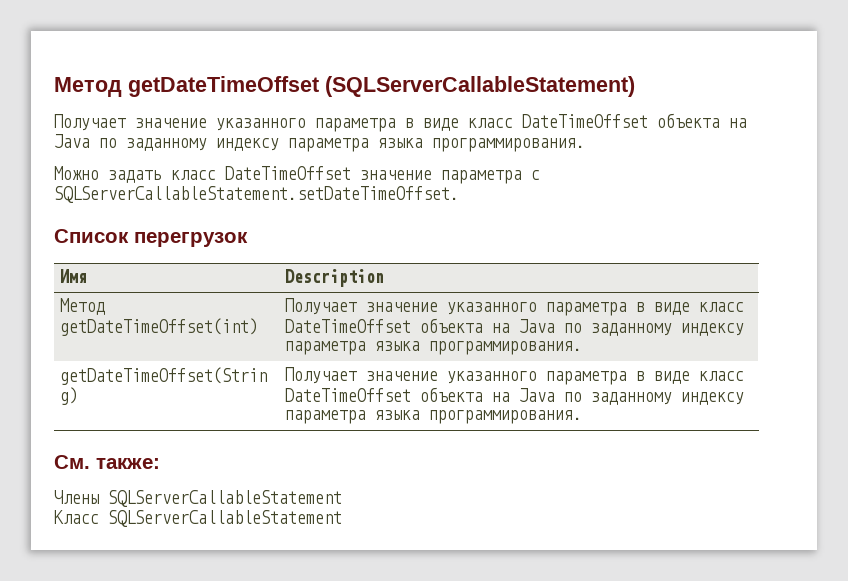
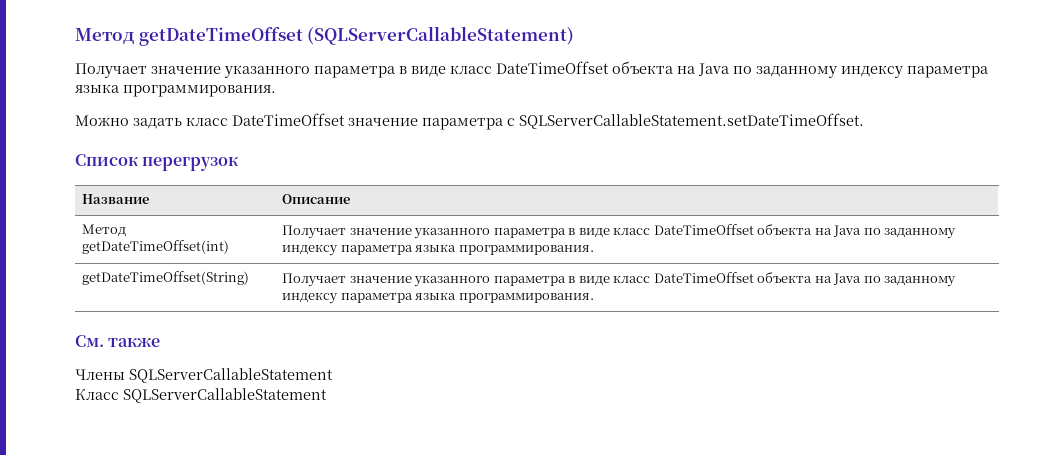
- Имя | Description
+ Название | Описание
- См. также:
+ См. также

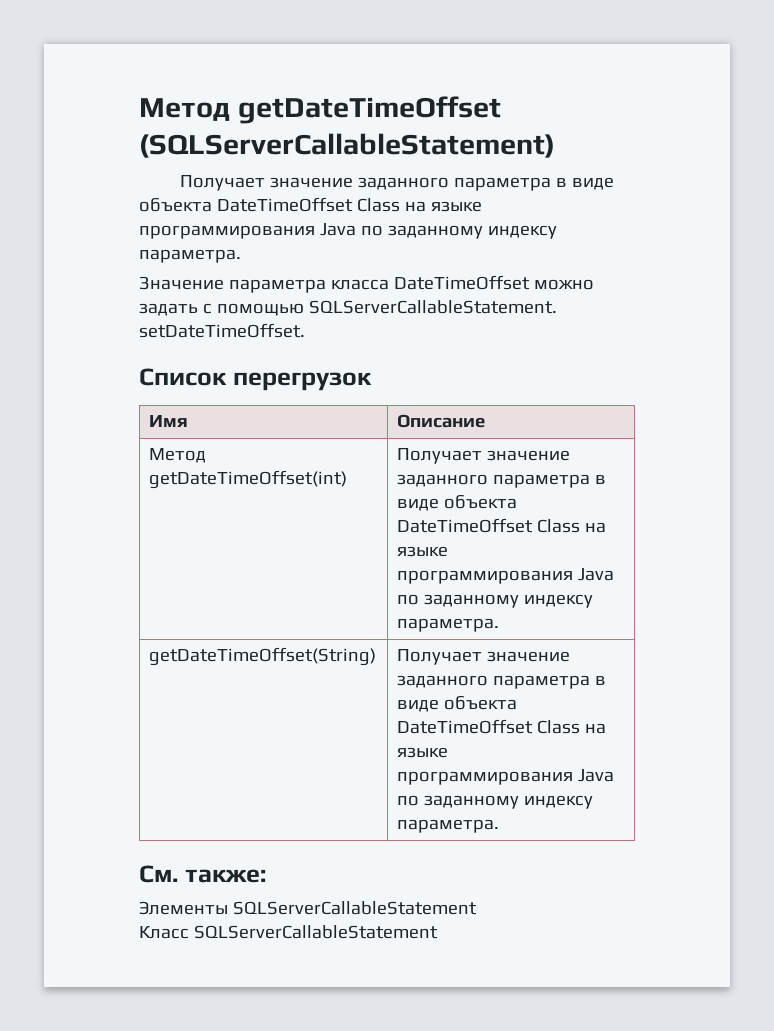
  Метод getDateTimeOffset (SQLServerCallableStatement)
- Получает значение указанного параметра в виде класс DateTimeOffset объекта на Java по заданному индексу параметра языка программирования.
- Можно задать класс DateTimeOffset значение параметра с SQLServerCallableStatement.setDateTimeOffset.
+ Получает значение заданного параметра в виде объекта DateTimeOffset Class на языке программирования Java по заданному индексу параметра.
+ Значение параметра класса DateTimeOffset можно задать с помощью SQLServerCallableStatement. setDateTimeOffset.
- Название | Описание
+ Имя | Описание
- Метод getDateTimeOffset(int) | Получает значение указанного параметра в виде класс DateTimeOffset объекта на Java по заданному индексу параметра языка программирования.
+ Метод getDateTimeOffset(int) | Получает значение заданного параметра в виде объекта DateTimeOffset Class на языке программирования Java по заданному индексу параметра.
- getDateTimeOffset(String) | Получает значение указанного параметра в виде класс DateTimeOffset объекта на Java по заданному индексу параметра языка программирования.
+ getDateTimeOffset(String) | Получает значение заданного параметра в виде объекта DateTimeOffset Class на языке программирования Java по заданному индексу параметра.
- См. также
- Члены SQLServerCallableStatement
+ См. также:
+ Элементы SQLServerCallableStatement

